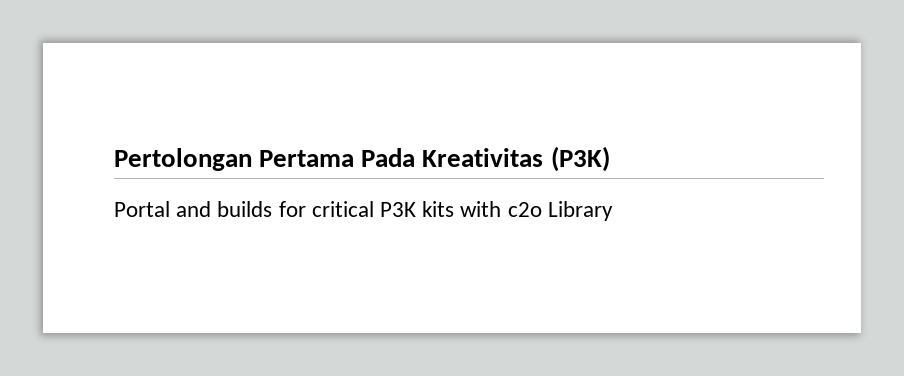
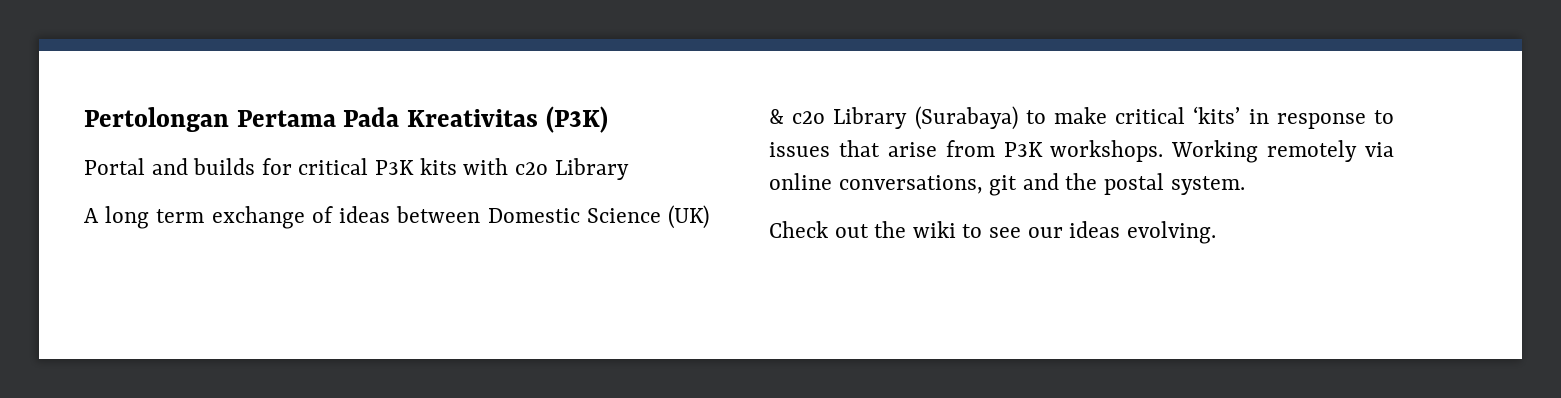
+ A long term exchange of ideas between Domestic Science (UK) & c2o Library (Surabaya) to make critical ‘kits’ in response to issues that arise from P3K workshops. Working remotely via online conversations, git and the postal system.
+ Check out the wiki to see our ideas evolving.

